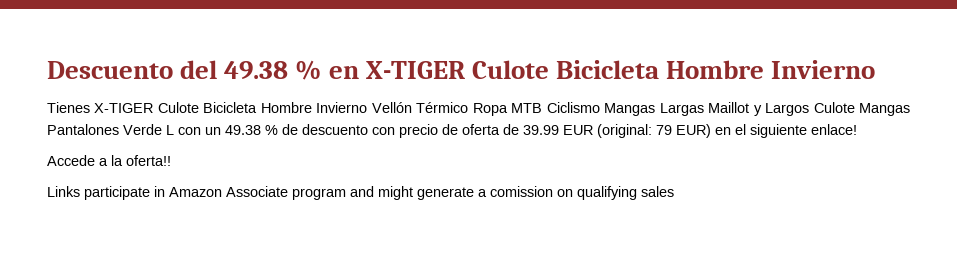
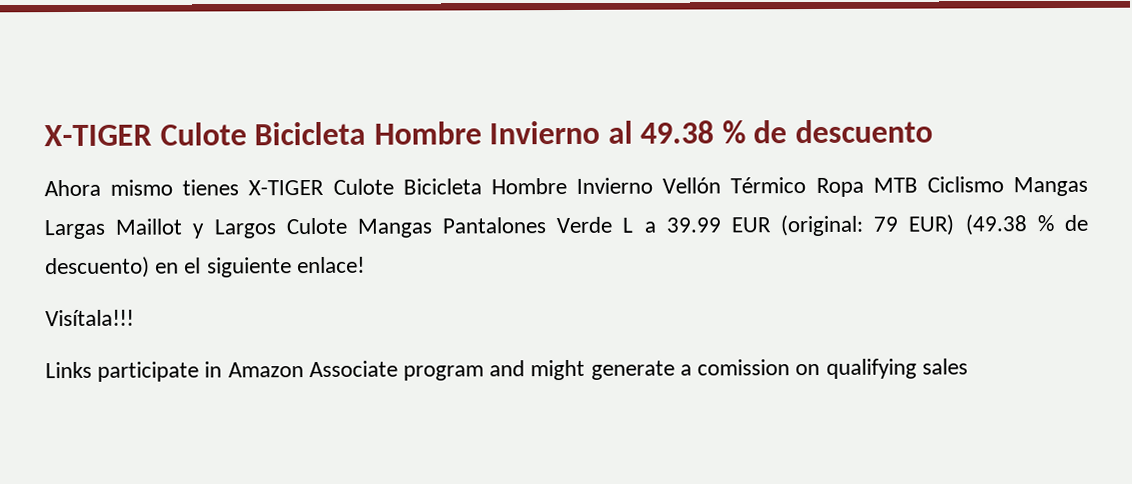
- Descuento del 49.38 % en X-TIGER Culote Bicicleta Hombre Invierno
- Tienes X-TIGER Culote Bicicleta Hombre Invierno Vellón Térmico Ropa MTB Ciclismo Mangas Largas Maillot y Largos Culote Mangas Pantalones Verde L con un 49.38 % de descuento con precio de oferta de 39.99 EUR (original: 79 EUR) en el siguiente enlace!
+ X-TIGER Culote Bicicleta Hombre Invierno al 49.38 % de descuento
+ Ahora mismo tienes X-TIGER Culote Bicicleta Hombre Invierno Vellón Térmico Ropa MTB Ciclismo Mangas Largas Maillot y Largos Culote Mangas Pantalones Verde L a 39.99 EUR (original: 79 EUR) (49.38 % de descuento) en el siguiente enlace!
- Accede a la oferta!!
+ Visítala!!!

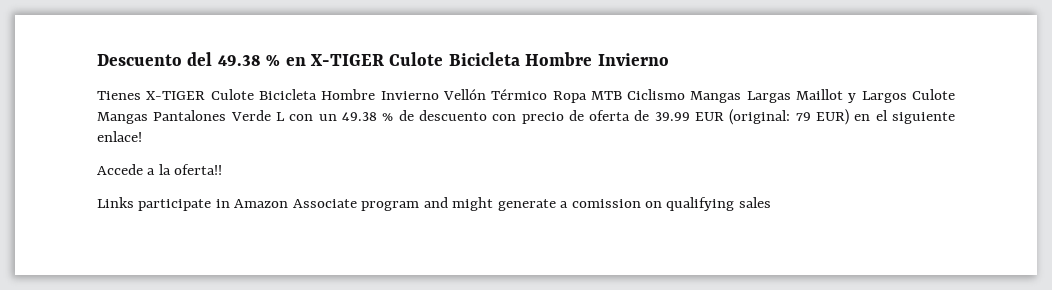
- X-TIGER Culote Bicicleta Hombre Invierno al 49.38 % de descuento
- Ahora mismo tienes X-TIGER Culote Bicicleta Hombre Invierno Vellón Térmico Ropa MTB Ciclismo Mangas Largas Maillot y Largos Culote Mangas Pantalones Verde L a 39.99 EUR (original: 79 EUR) (49.38 % de descuento) en el siguiente enlace!
+ Descuento del 49.38 % en X-TIGER Culote Bicicleta Hombre Invierno
+ Tienes X-TIGER Culote Bicicleta Hombre Invierno Vellón Térmico Ropa MTB Ciclismo Mangas Largas Maillot y Largos Culote Mangas Pantalones Verde L con un 49.38 % de descuento con precio de oferta de 39.99 EUR (original: 79 EUR) en el siguiente enlace!
- Visítala!!!
+ Accede a la oferta!!

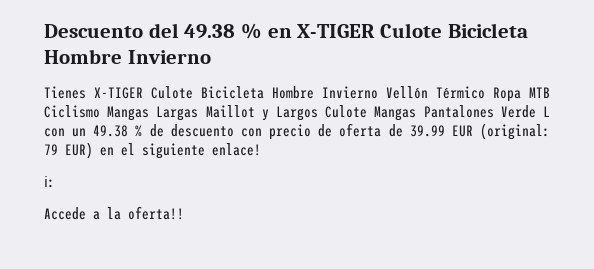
+ ℹ:
- Links participate in Amazon Associate program and might generate a comission on qualifying sales

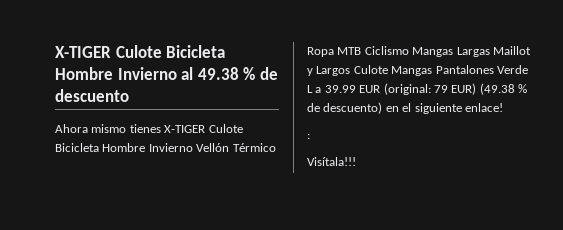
- Descuento del 49.38 % en X-TIGER Culote Bicicleta Hombre Invierno
- Tienes X-TIGER Culote Bicicleta Hombre Invierno Vellón Térmico Ropa MTB Ciclismo Mangas Largas Maillot y Largos Culote Mangas Pantalones Verde L con un 49.38 % de descuento con precio de oferta de 39.99 EUR (original: 79 EUR) en el siguiente enlace!
+ X-TIGER Culote Bicicleta Hombre Invierno al 49.38 % de descuento
+ Ahora mismo tienes X-TIGER Culote Bicicleta Hombre Invierno Vellón Térmico Ropa MTB Ciclismo Mangas Largas Maillot y Largos Culote Mangas Pantalones Verde L a 39.99 EUR (original: 79 EUR) (49.38 % de descuento) en el siguiente enlace!
- ℹ:
- Accede a la oferta!!
+ :
+ Visítala!!!

